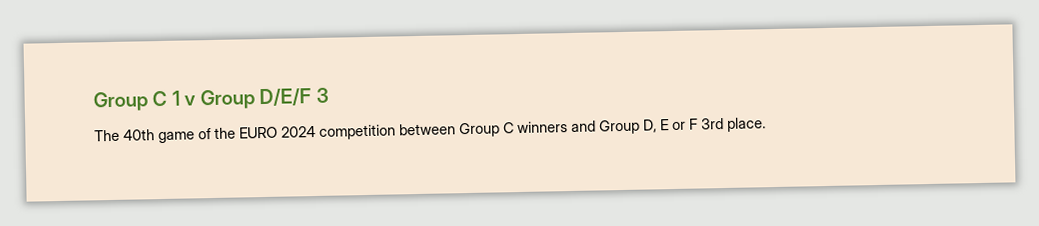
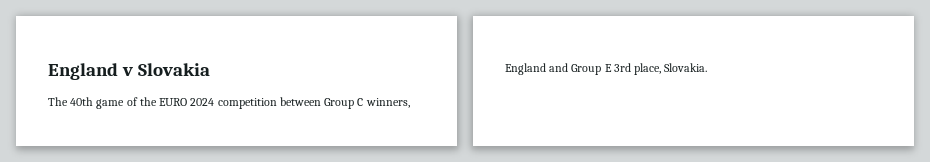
- Group C 1 v Group D/E/F 3
+ England v Slovakia
- The 40th game of the EURO 2024 competition between Group C winners and Group D, E or F 3rd place.
+ The 40th game of the EURO 2024 competition between Group C winners, England and Group E 3rd place, Slovakia.

